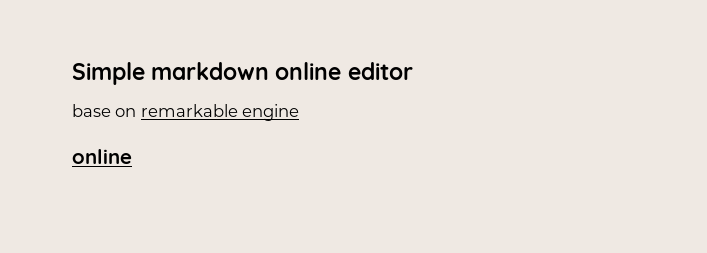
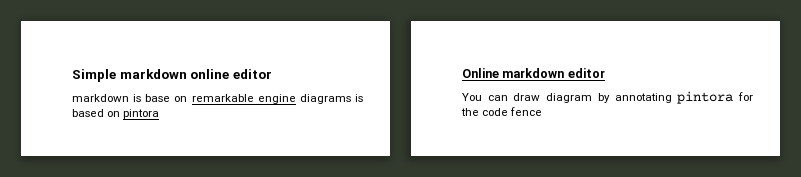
- base on remarkable engine
- online
+ markdown is base on remarkable engine diagrams is based on pintora
+ Online markdown editor
+ You can draw diagram by annotating pintora for the code fence

